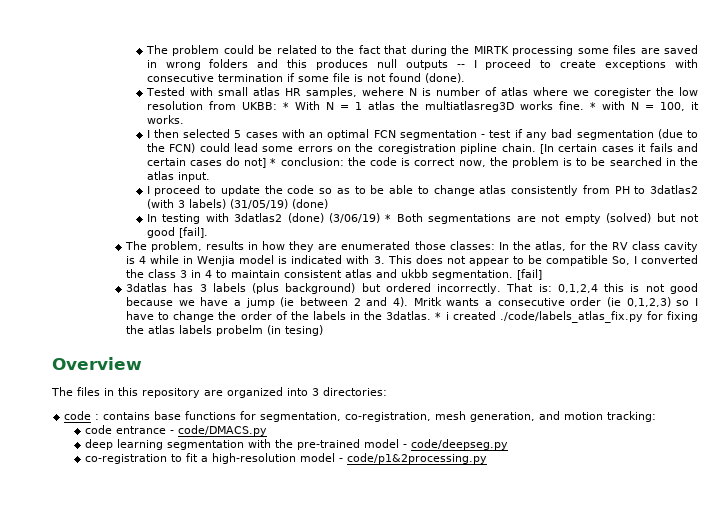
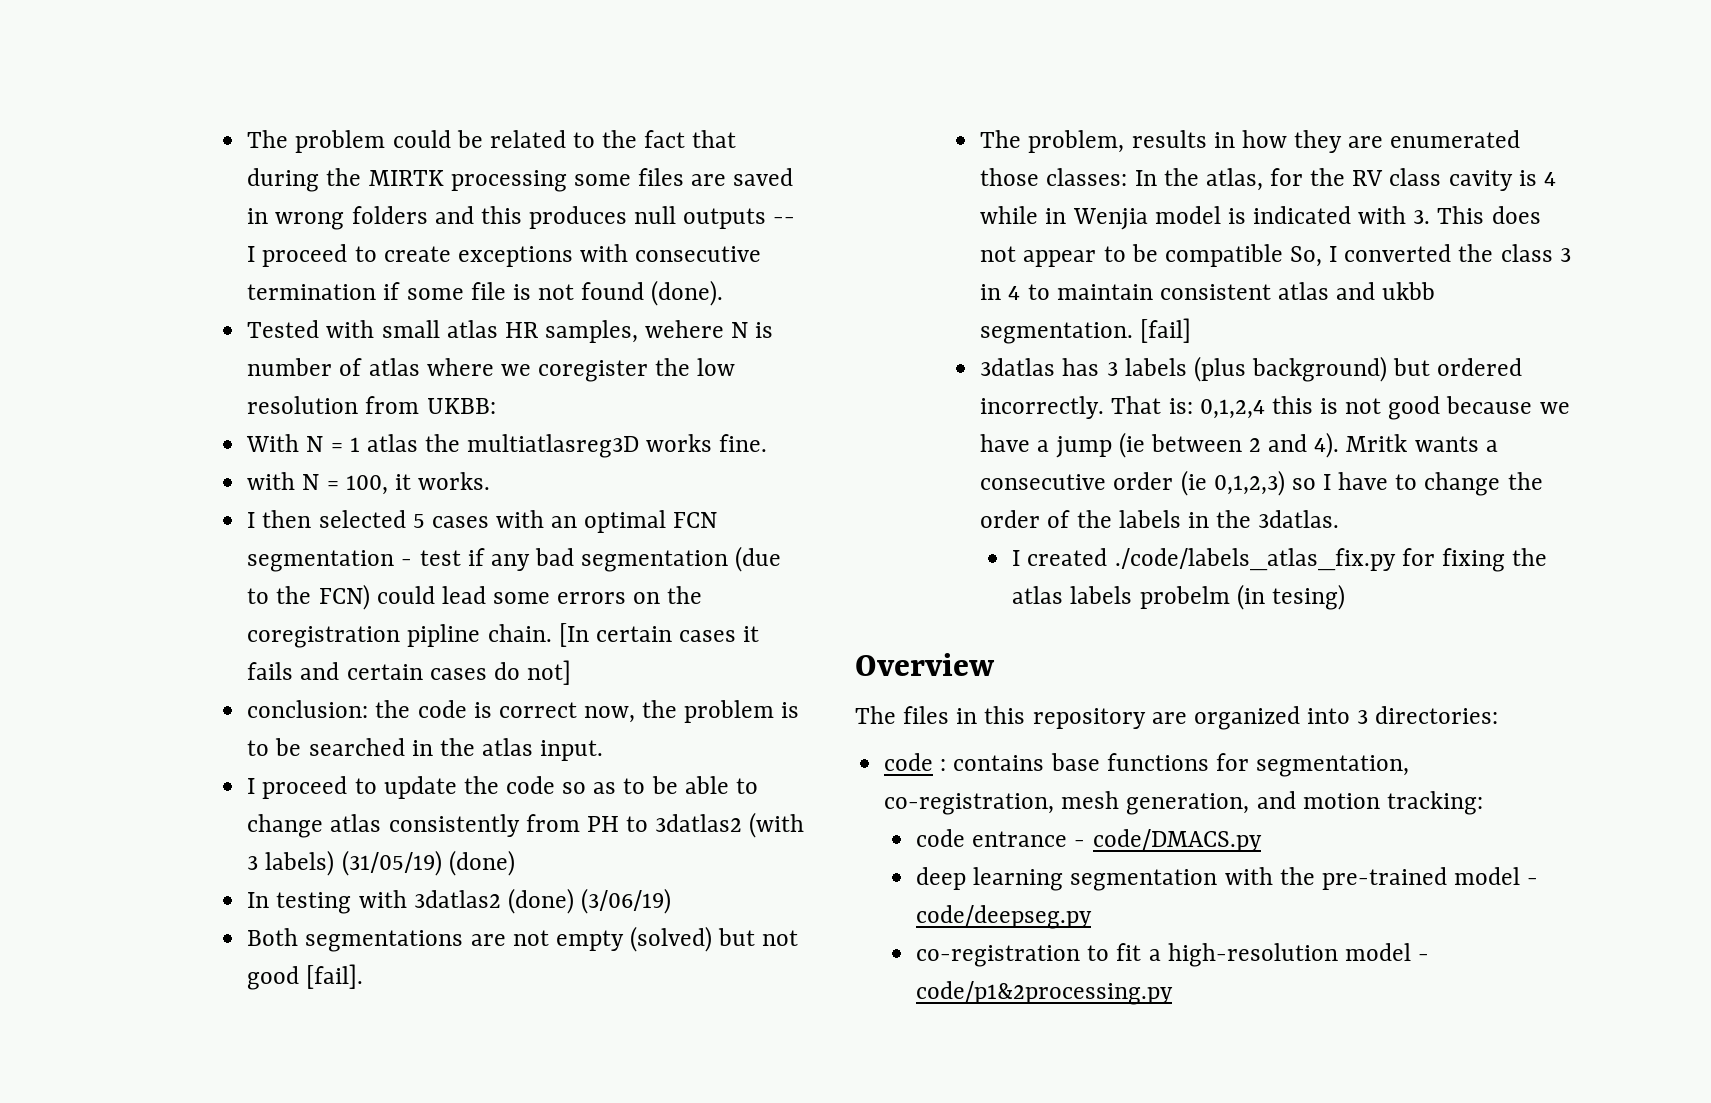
- Tested with small atlas HR samples, wehere N is number of atlas where we coregister the low resolution from UKBB: * With N = 1 atlas the multiatlasreg3D works fine. * with N = 100, it works.
+ Tested with small atlas HR samples, wehere N is number of atlas where we coregister the low resolution from UKBB:
+ With N = 1 atlas the multiatlasreg3D works fine.
+ with N = 100, it works.
- [In certain cases it fails and certain cases do not] * conclusion: the code is correct now, the problem is to be searched in the atlas input.
+ [In certain cases it fails and certain cases do not]
+ conclusion: the code is correct now, the problem is to be searched in the atlas input.
- In testing with 3datlas2 (done) (3/06/19) * Both segmentations are not empty (solved) but not good [fail].
+ In testing with 3datlas2 (done) (3/06/19)
+ Both segmentations are not empty (solved) but not good [fail].
- Mritk wants a consecutive order (ie 0,1,2,3) so I have to change the order of the labels in the 3datlas. * i created ./code/labels_atlas_fix.py for fixing the atlas labels probelm (in tesing)
+ Mritk wants a consecutive order (ie 0,1,2,3) so I have to change the order of the labels in the 3datlas.
+ I created ./code/labels_atlas_fix.py for fixing the atlas labels probelm (in tesing)

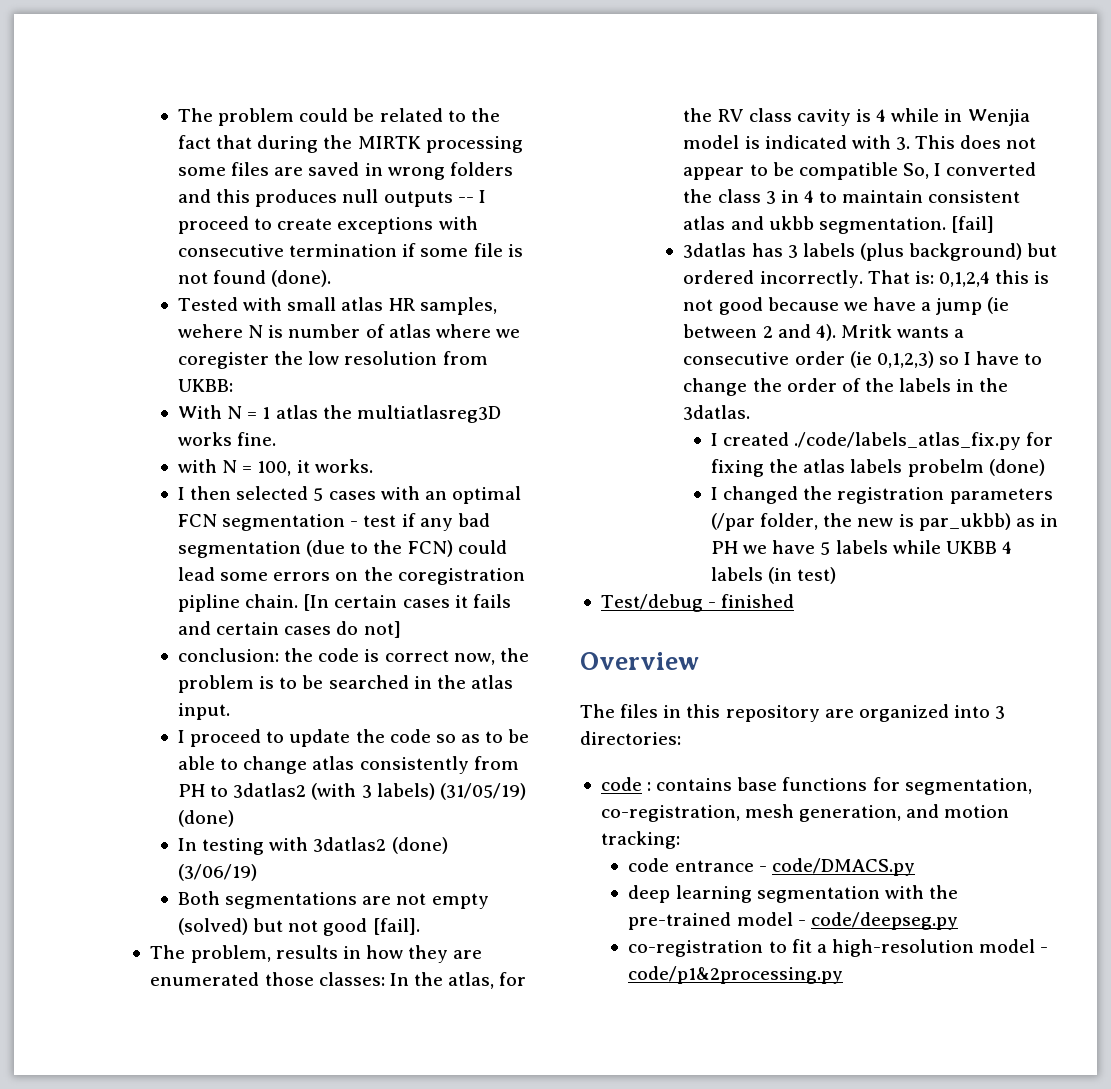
- I created ./code/labels_atlas_fix.py for fixing the atlas labels probelm (in tesing)
+ I created ./code/labels_atlas_fix.py for fixing the atlas labels probelm (done)
+ I changed the registration parameters (/par folder, the new is par_ukbb) as in PH we have 5 labels while UKBB 4 labels (in test)
+ Test/debug - finished

